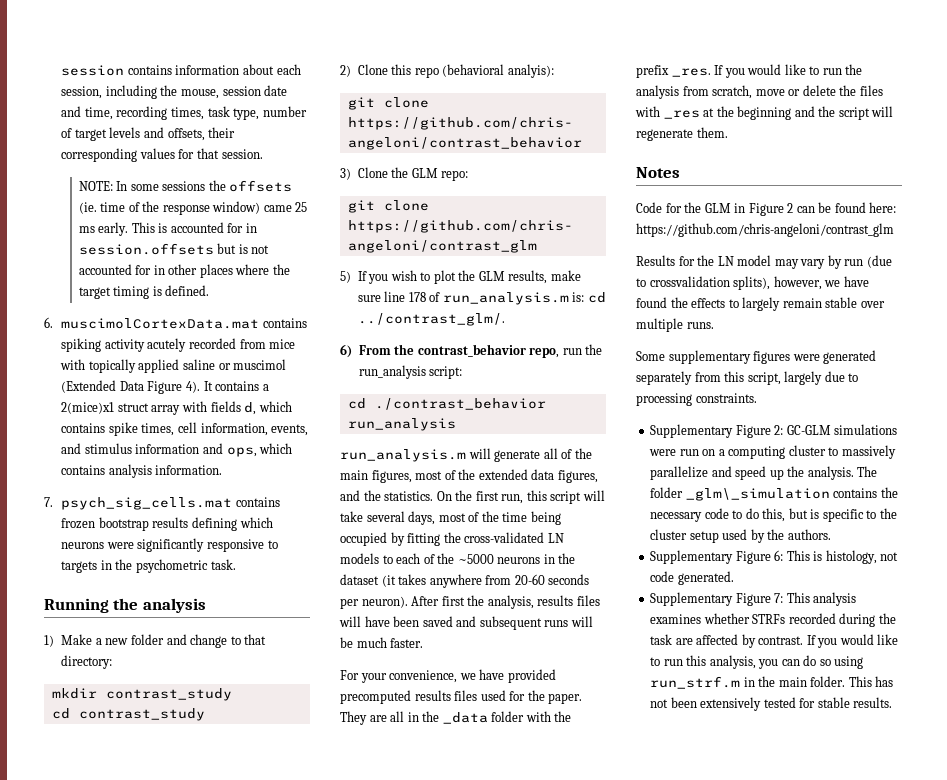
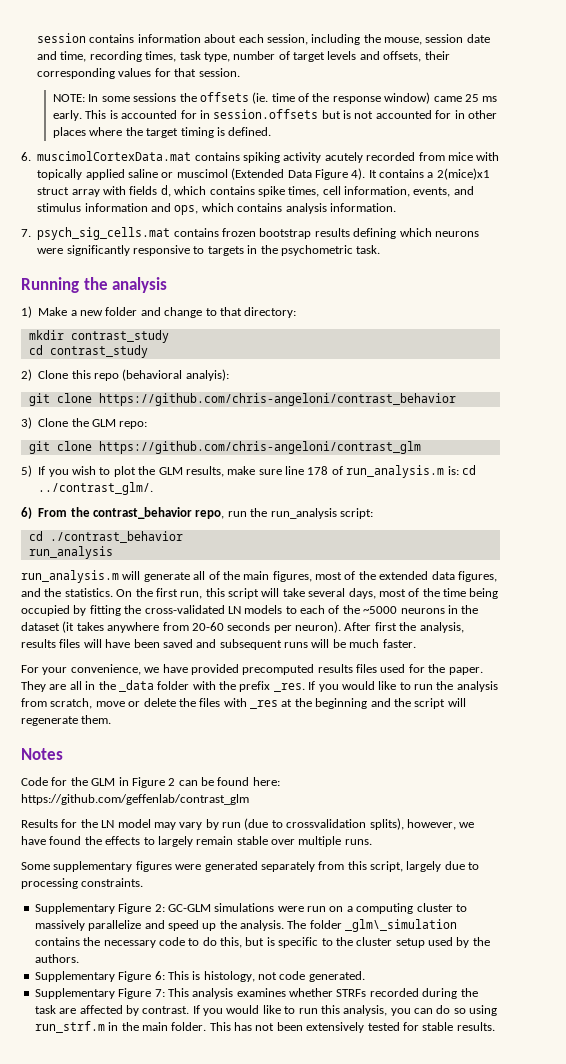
- Code for the GLM in Figure 2 can be found here: https://github.com/chris-angeloni/contrast_glm
+ Code for the GLM in Figure 2 can be found here: https://github.com/geffenlab/contrast_glm

